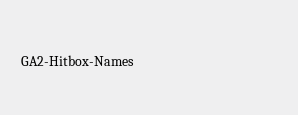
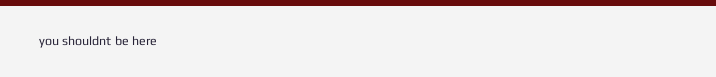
- GA2-Hitbox-Names
+ you shouldnt be here

